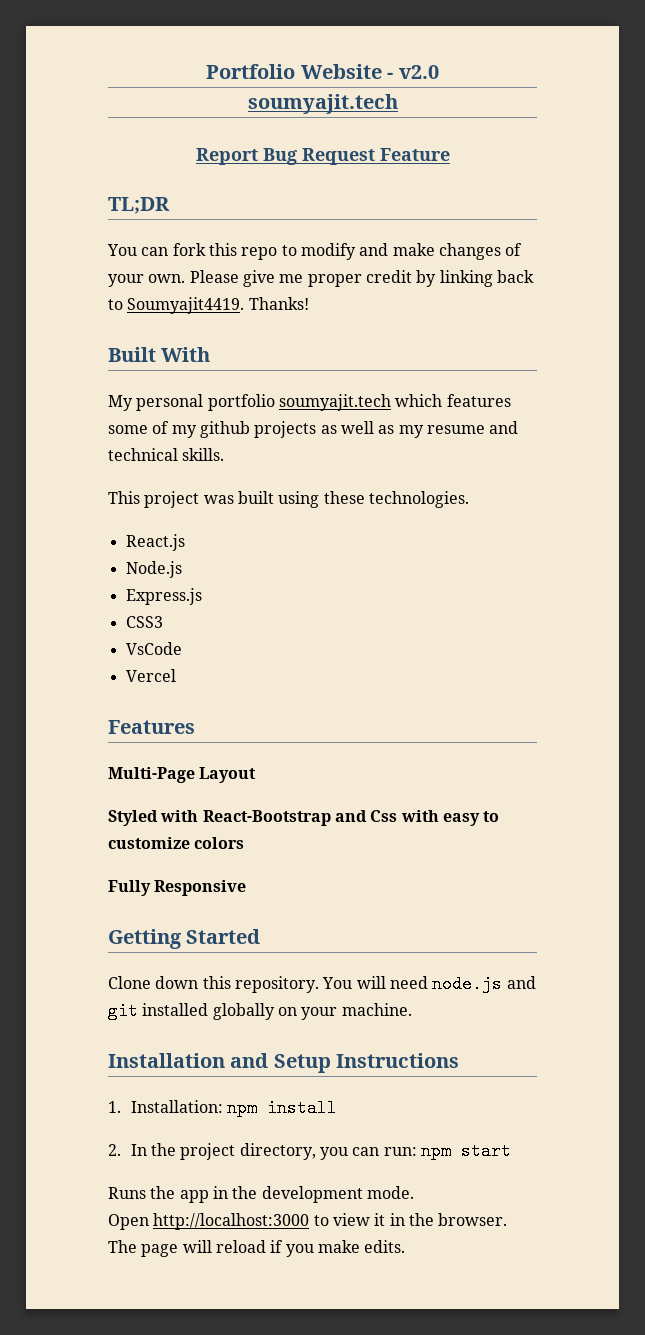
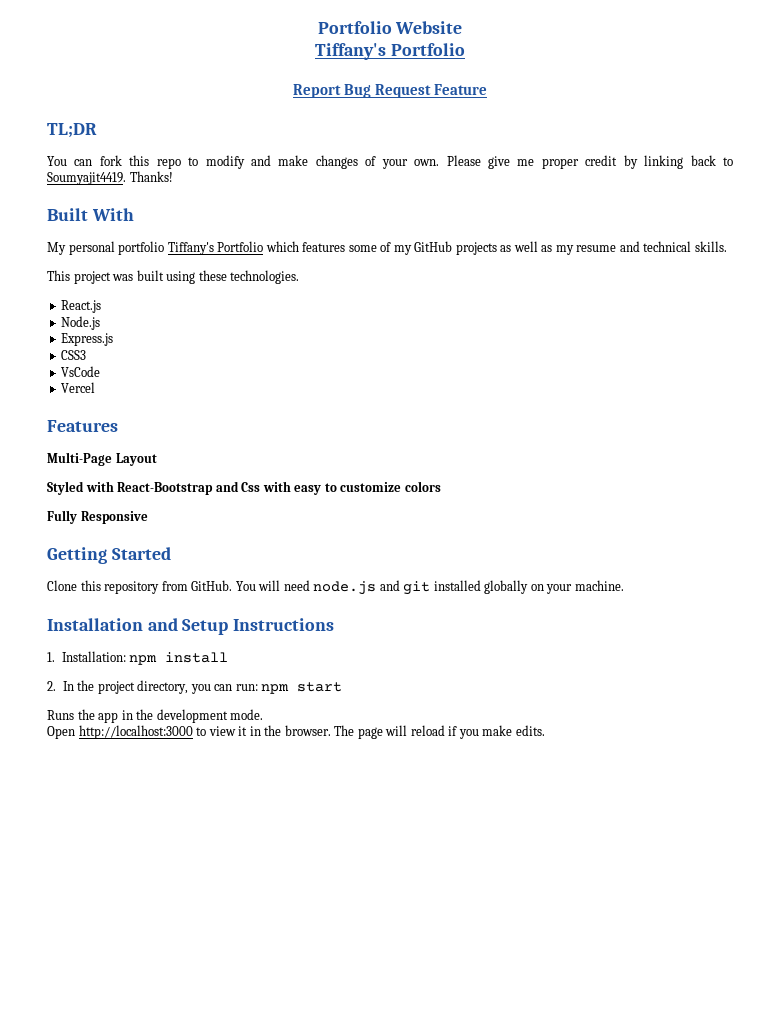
- Portfolio Website - v2.0
- soumyajit.tech
+ Portfolio Website
+ Tiffany's Portfolio
- My personal portfolio soumyajit.tech which features some of my github projects as well as my resume and technical skills.
+ My personal portfolio Tiffany's Portfolio which features some of my GitHub projects as well as my resume and technical skills.
- Clone down this repository.
+ Clone this repository from GitHub.

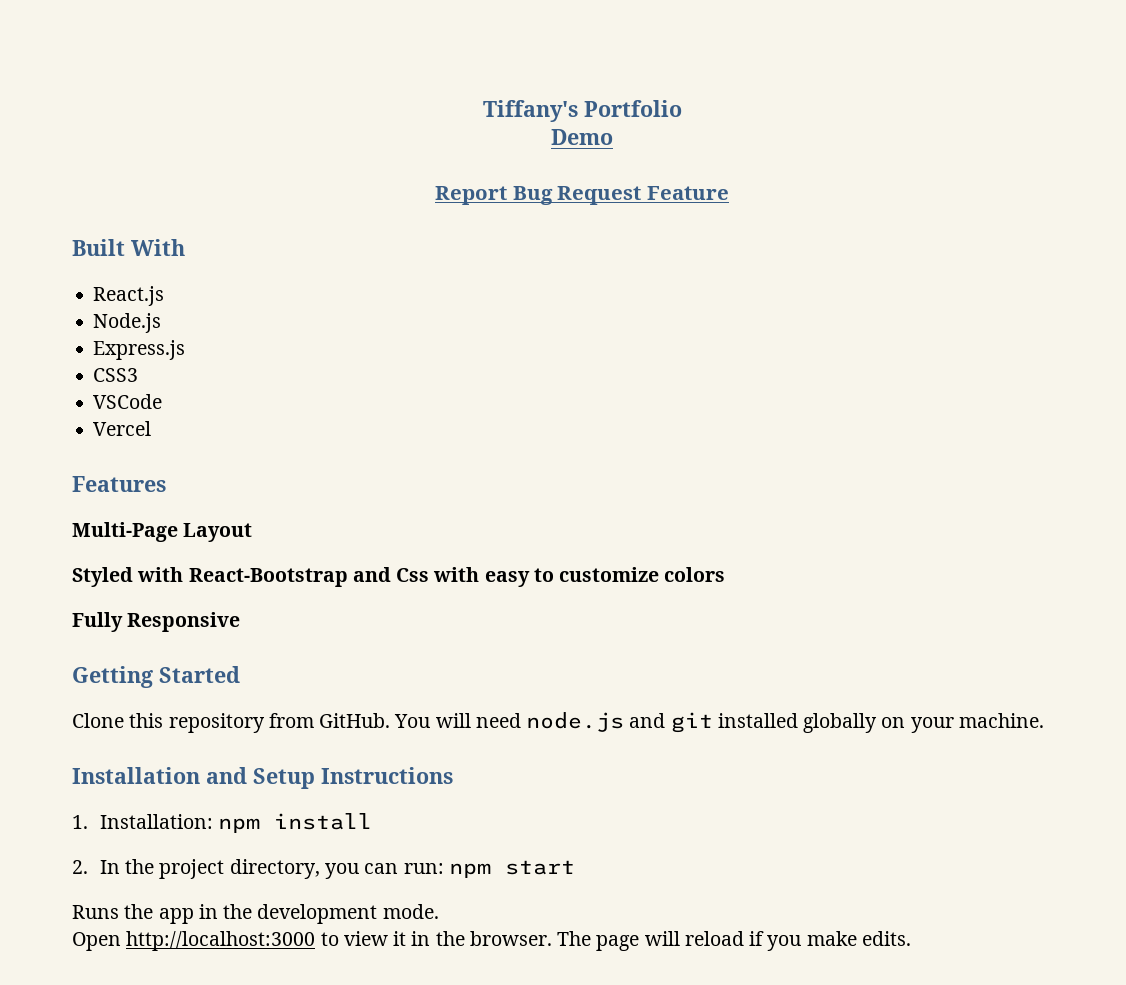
- Portfolio Website
  Tiffany's Portfolio
+ Demo
- TL;DR
- You can fork this repo to modify and make changes of your own. Please give me proper credit by linking back to Soumyajit4419. Thanks!
  Built With
- My personal portfolio Tiffany's Portfolio which features some of my GitHub projects as well as my resume and technical skills.
- This project was built using these technologies.
- VsCode
+ VSCode

